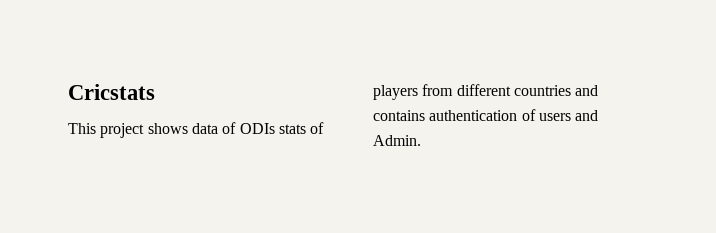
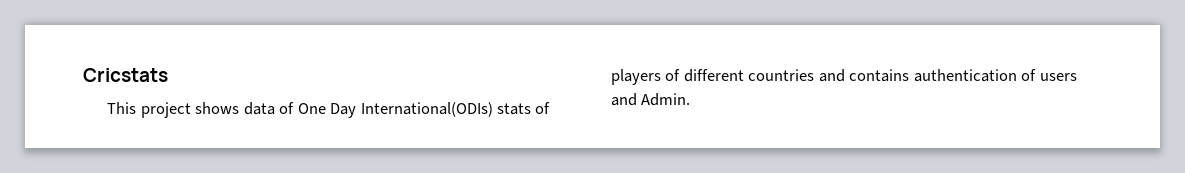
- This project shows data of ODIs stats of players from different countries and contains authentication of users and Admin.
+ This project shows data of One Day International(ODIs) stats of players of different countries and contains authentication of users and Admin.

